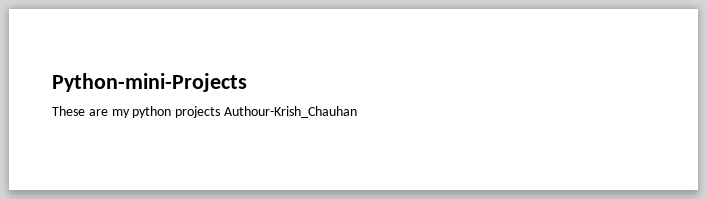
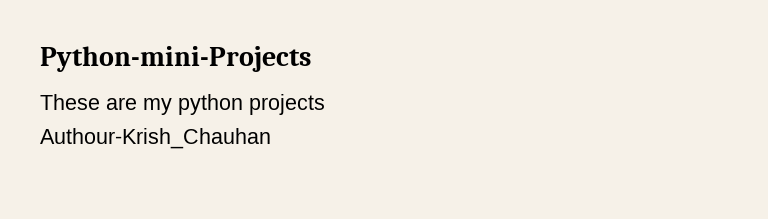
- These are my python projects Authour-Krish_Chauhan
+ These are my python projects
+ Authour-Krish_Chauhan

